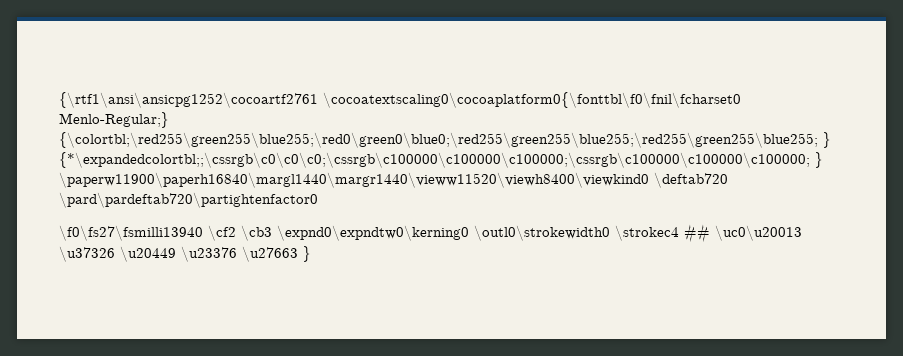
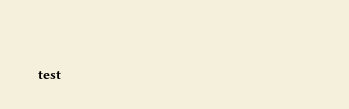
- {\rtf1\ansi\ansicpg1252\cocoartf2761 \cocoatextscaling0\cocoaplatform0{\fonttbl\f0\fnil\fcharset0 Menlo-Regular;} {\colortbl;\red255\green255\blue255;\red0\green0\blue0;\red255\green255\blue255;\red255\green255\blue255; } {*\expandedcolortbl;;\cssrgb\c0\c0\c0;\cssrgb\c100000\c100000\c100000;\cssrgb\c100000\c100000\c100000; } \paperw11900\paperh16840\margl1440\margr1440\vieww11520\viewh8400\viewkind0 \deftab720 \pard\pardeftab720\partightenfactor0
- \f0\fs27\fsmilli13940 \cf2 \cb3 \expnd0\expndtw0\kerning0 \outl0\strokewidth0 \strokec4 ## \uc0\u20013 \u37326 \u20449 \u23376 \u27663 }
+ test

